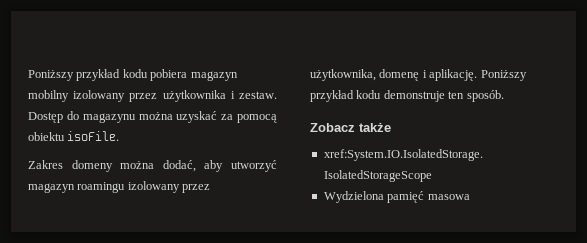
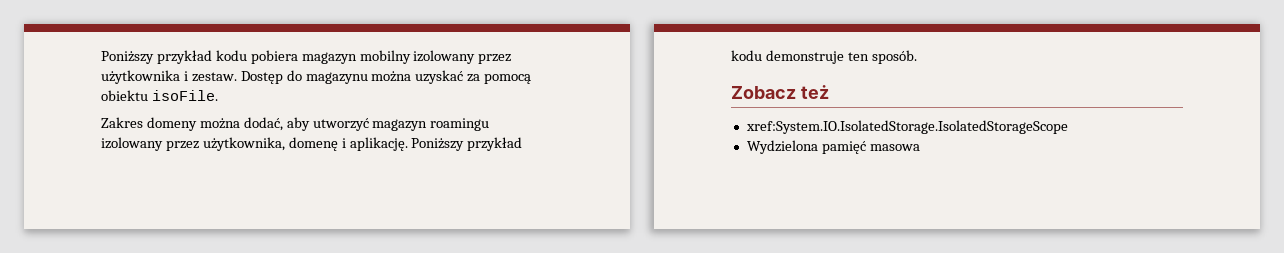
- Zobacz także
+ Zobacz też

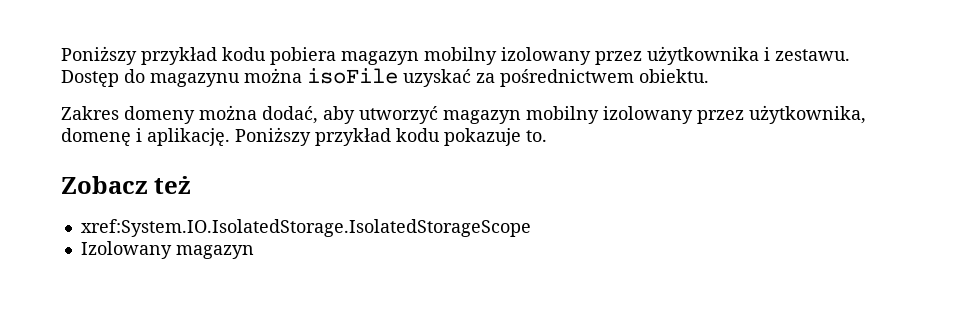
- Poniższy przykład kodu pobiera magazyn mobilny izolowany przez użytkownika i zestaw.
+ Poniższy przykład kodu pobiera magazyn mobilny izolowany przez użytkownika i zestawu.
- Dostęp do magazynu można uzyskać za pomocą obiektu isoFile.
+ Dostęp do magazynu można isoFile uzyskać za pośrednictwem obiektu.
- Zakres domeny można dodać, aby utworzyć magazyn roamingu izolowany przez użytkownika, domenę i aplikację.
+ Zakres domeny można dodać, aby utworzyć magazyn mobilny izolowany przez użytkownika, domenę i aplikację.
- Poniższy przykład kodu demonstruje ten sposób.
+ Poniższy przykład kodu pokazuje to.
- Wydzielona pamięć masowa
+ Izolowany magazyn

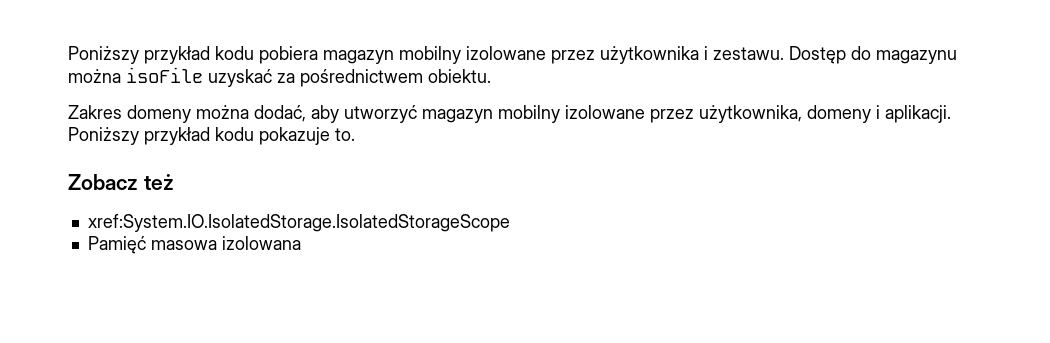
- Poniższy przykład kodu pobiera magazyn mobilny izolowany przez użytkownika i zestawu.
+ Poniższy przykład kodu pobiera magazyn mobilny izolowane przez użytkownika i zestawu.
- Zakres domeny można dodać, aby utworzyć magazyn mobilny izolowany przez użytkownika, domenę i aplikację.
+ Zakres domeny można dodać, aby utworzyć magazyn mobilny izolowane przez użytkownika, domeny i aplikacji.
- Izolowany magazyn
+ Pamięć masowa izolowana

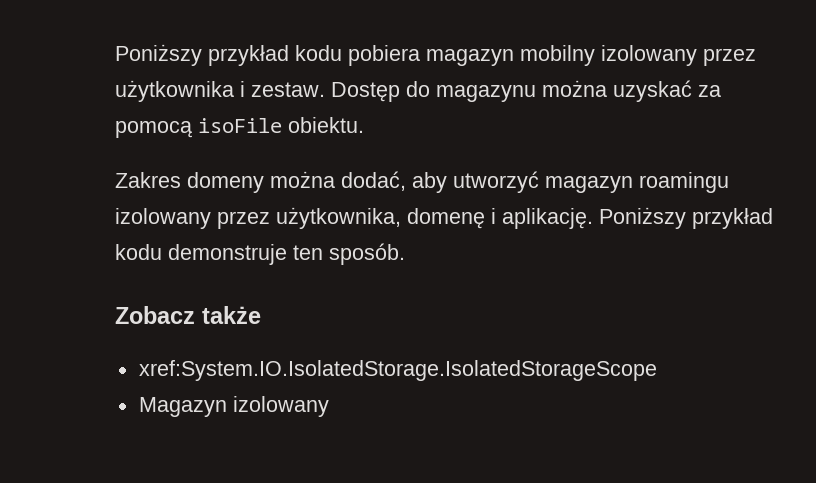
- Poniższy przykład kodu pobiera magazyn mobilny izolowane przez użytkownika i zestawu.
+ Poniższy przykład kodu pobiera magazyn mobilny izolowany przez użytkownika i zestaw.
- Dostęp do magazynu można isoFile uzyskać za pośrednictwem obiektu.
+ Dostęp do magazynu można uzyskać za pomocą isoFile obiektu.
- Zakres domeny można dodać, aby utworzyć magazyn mobilny izolowane przez użytkownika, domeny i aplikacji. Poniższy przykład kodu pokazuje to.
+ Zakres domeny można dodać, aby utworzyć magazyn roamingu izolowany przez użytkownika, domenę i aplikację. Poniższy przykład kodu demonstruje ten sposób.
- Zobacz też
+ Zobacz także
- Pamięć masowa izolowana
+ Magazyn izolowany

